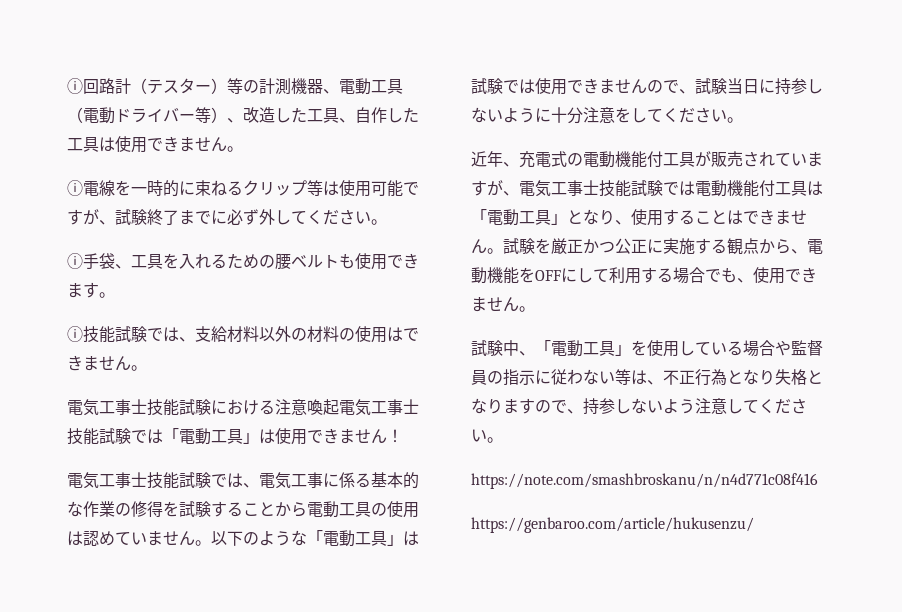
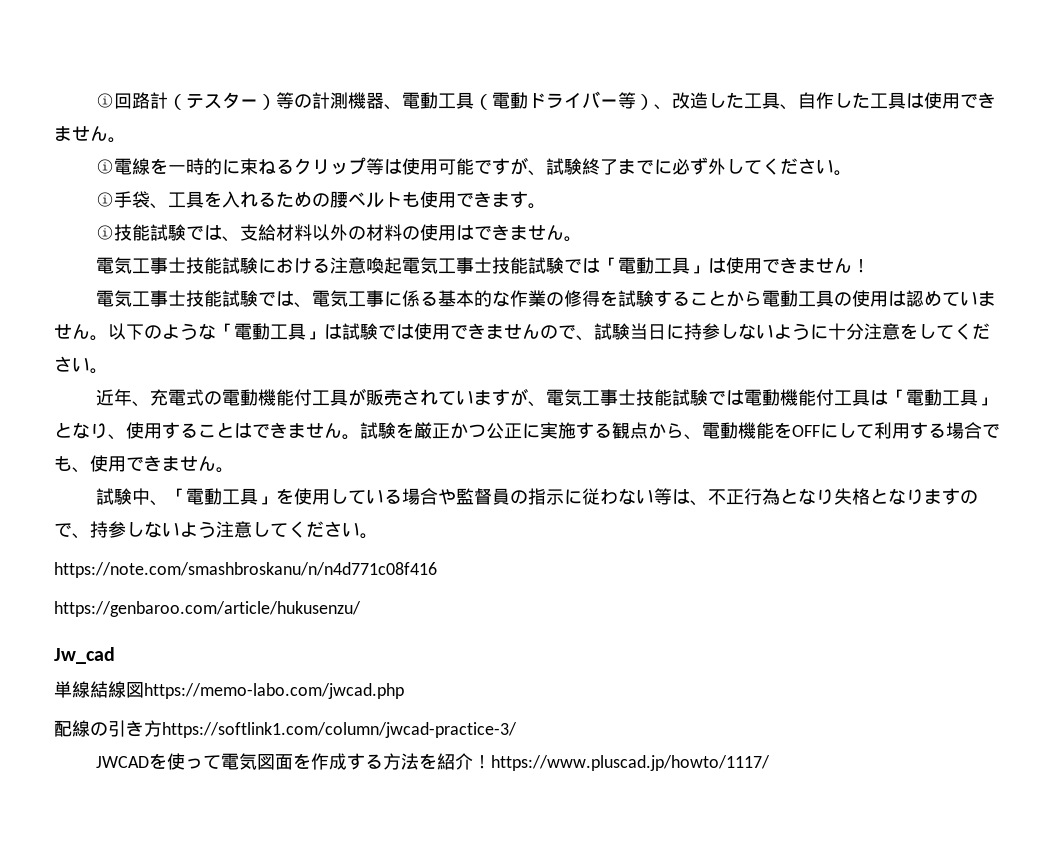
+ Jw_cad
+ 単線結線図https://memo-labo.com/jwcad.php
+ 配線の引き方https://softlink1.com/column/jwcad-practice-3/
+ JWCADを使って電気図面を作成する方法を紹介！https://www.pluscad.jp/howto/1117/

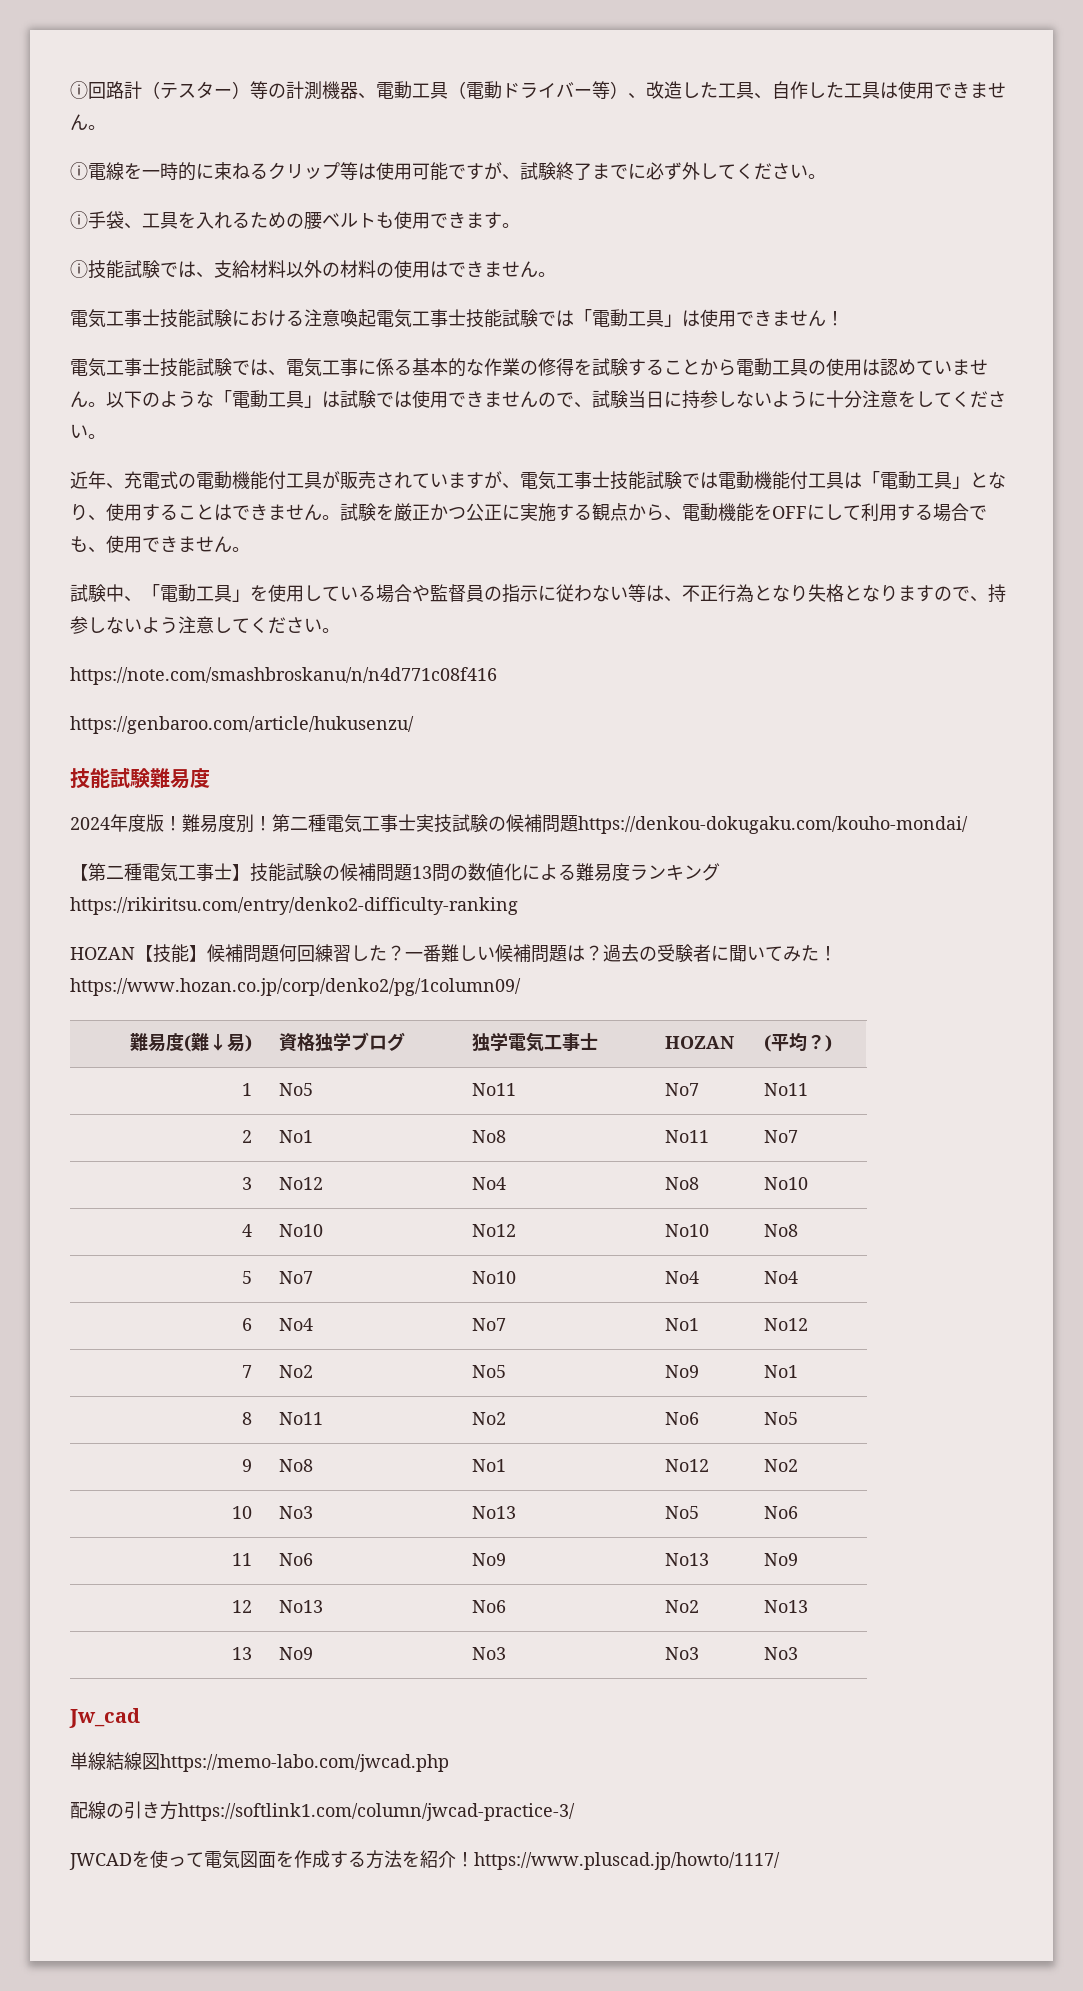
+ 技能試験難易度
+ 2024年度版！難易度別！第二種電気工事士実技試験の候補問題https://denkou-dokugaku.com/kouho-mondai/
+ 【第二種電気工事士】技能試験の候補問題13問の数値化による難易度ランキングhttps://rikiritsu.com/entry/denko2-difficulty-ranking
+ HOZAN【技能】候補問題何回練習した？一番難しい候補問題は？過去の受験者に聞いてみた！https://www.hozan.co.jp/corp/denko2/pg/1column09/
+ 難易度(難↓易) | 資格独学ブログ | 独学電気工事士 | HOZAN | (平均？)
+ 1 | No5 | No11 | No7 | No11
+ 2 | No1 | No8 | No11 | No7
+ 3 | No12 | No4 | No8 | No10
+ 4 | No10 | No12 | No10 | No8
+ 5 | No7 | No10 | No4 | No4
+ 6 | No4 | No7 | No1 | No12
+ 7 | No2 | No5 | No9 | No1
+ 8 | No11 | No2 | No6 | No5
+ 9 | No8 | No1 | No12 | No2
+ 10 | No3 | No13 | No5 | No6
+ 11 | No6 | No9 | No13 | No9
+ 12 | No13 | No6 | No2 | No13
+ 13 | No9 | No3 | No3 | No3

